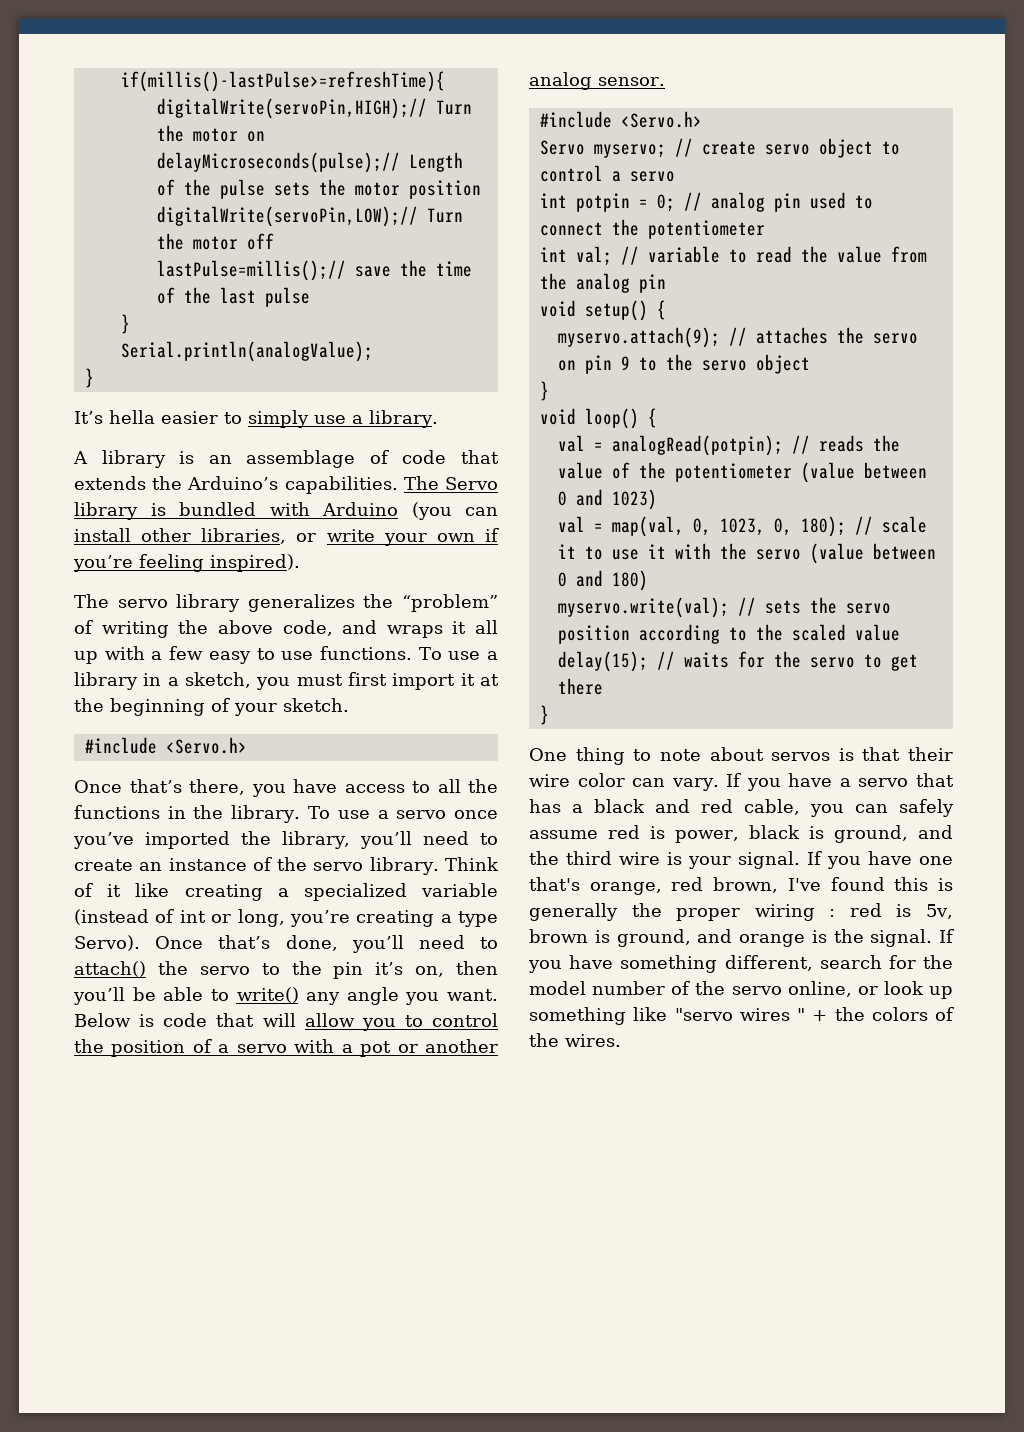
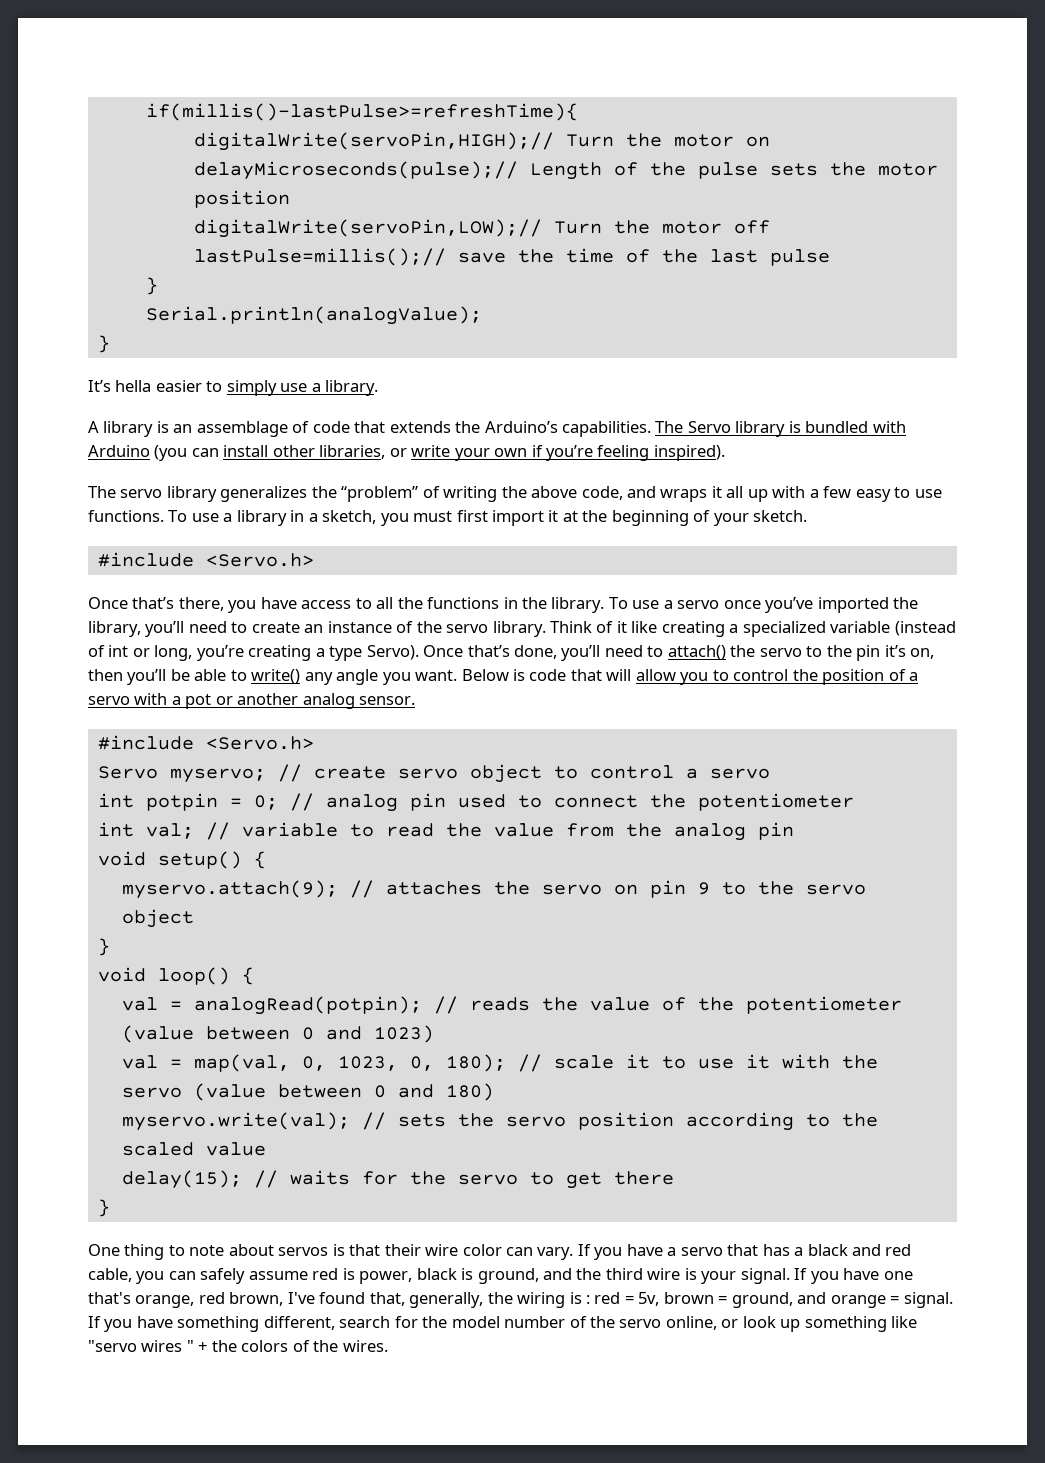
- If you have one that's orange, red brown, I've found this is generally the proper wiring : red is 5v, brown is ground, and orange is the signal.
+ If you have one that's orange, red brown, I've found that, generally, the wiring is : red = 5v, brown = ground, and orange = signal.

